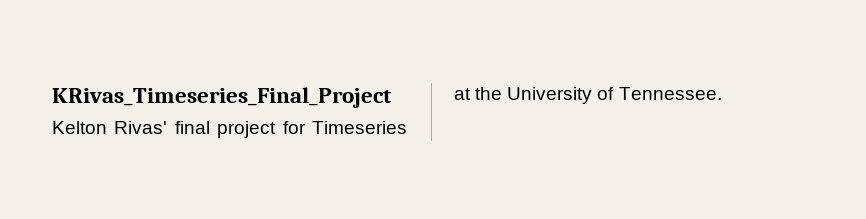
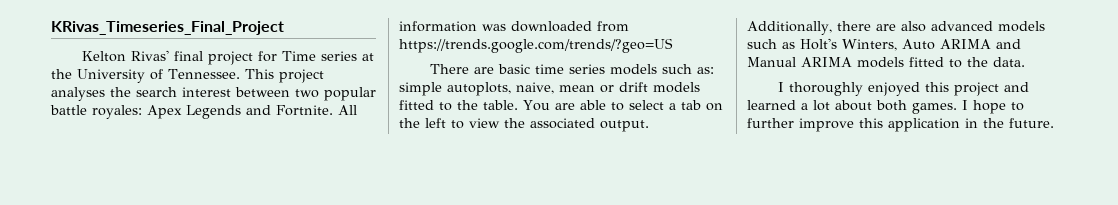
- Kelton Rivas' final project for Timeseries at the University of Tennessee.
+ Kelton Rivas' final project for Time series at the University of Tennessee.
+ This project analyses the search interest between two popular battle royales: Apex Legends and Fortnite. All information was downloaded from https://trends.google.com/trends/?geo=US
+ There are basic time series models such as: simple autoplots, naive, mean or drift models fitted to the table. You are able to select a tab on the left to view the associated output. Additionally, there are also advanced models such as Holt's Winters, Auto ARIMA and Manual ARIMA models fitted to the data.
+ I thoroughly enjoyed this project and learned a lot about both games. I hope to further improve this application in the future.

